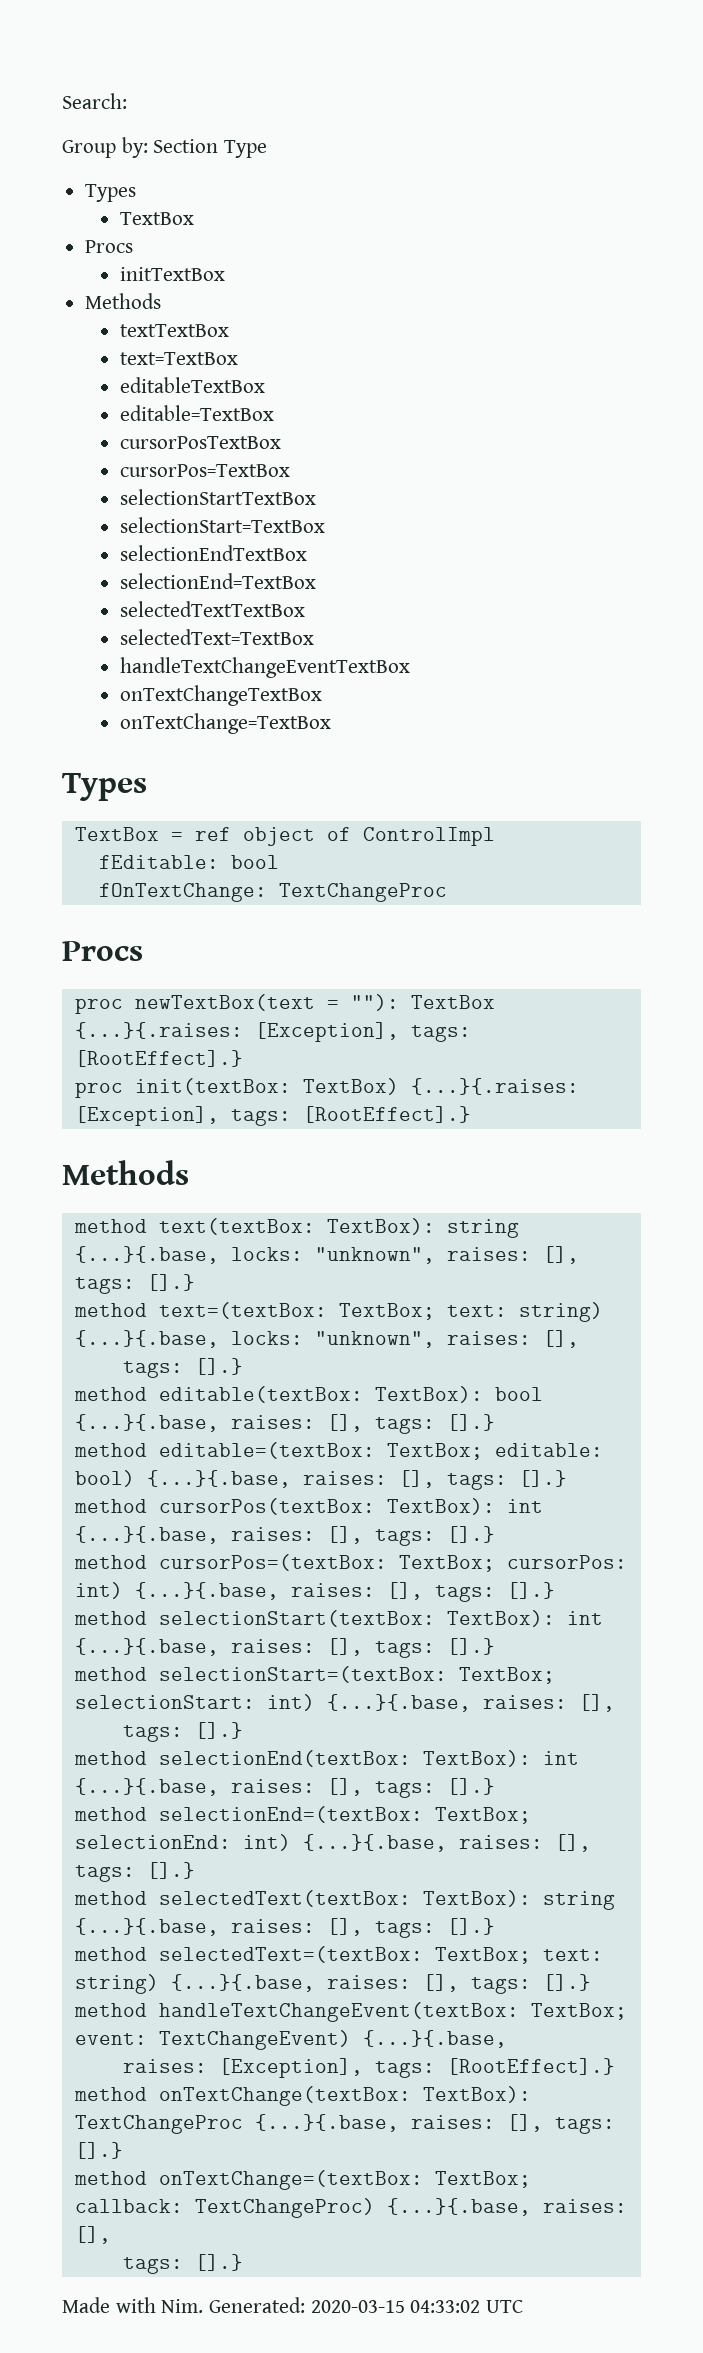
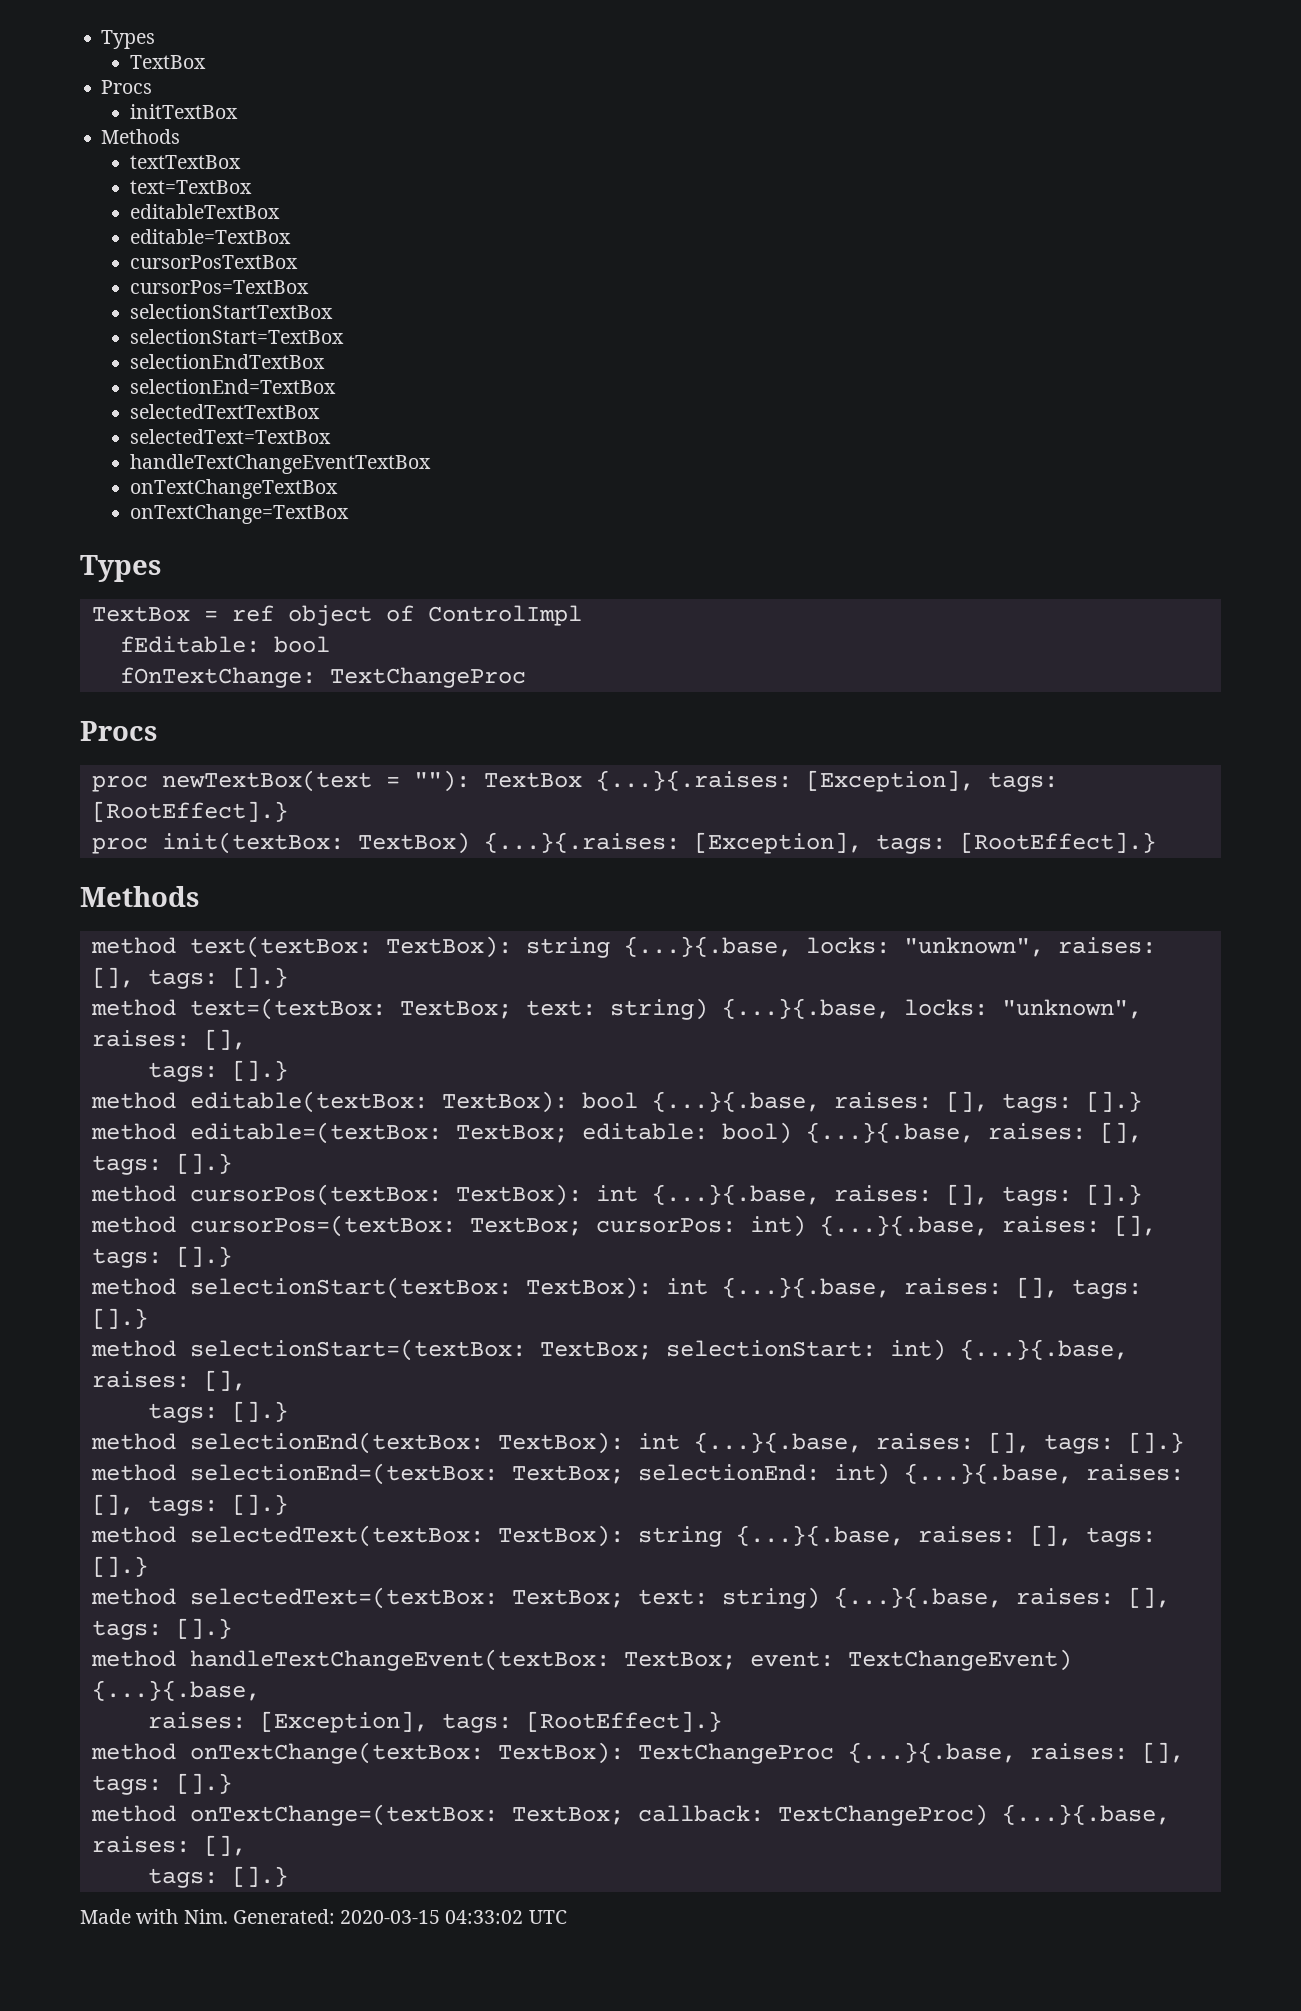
- Search:
- Group by: Section Type

